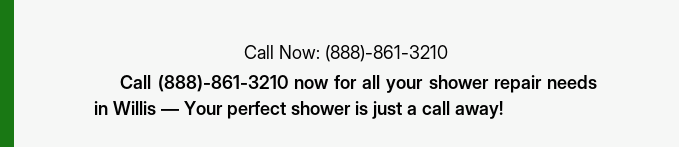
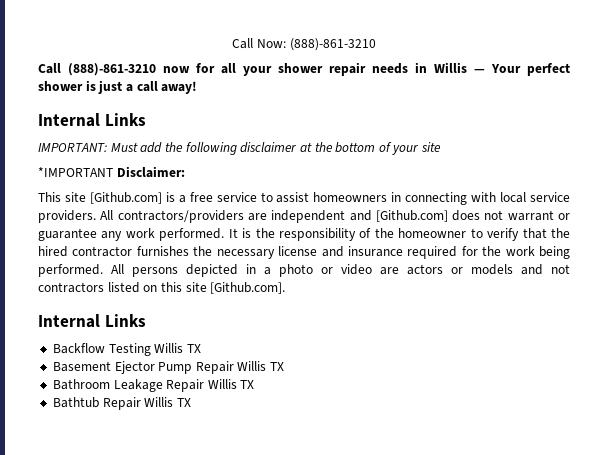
  Call (888)-861-3210 now for all your shower repair needs in Willis — Your perfect shower is just a call away!
+ Internal Links
+ IMPORTANT: Must add the following disclaimer at the bottom of your site
+ *IMPORTANT Disclaimer:
+ This site [Github.com] is a free service to assist homeowners in connecting with local service providers. All contractors/providers are independent and [Github.com] does not warrant or guarantee any work performed. It is the responsibility of the homeowner to verify that the hired contractor furnishes the necessary license and insurance required for the work being performed. All persons depicted in a photo or video are actors or models and not contractors listed on this site [Github.com].
+ Internal Links
+ Backflow Testing Willis TX
+ Basement Ejector Pump Repair Willis TX
+ Bathroom Leakage Repair Willis TX
+ Bathtub Repair Willis TX

